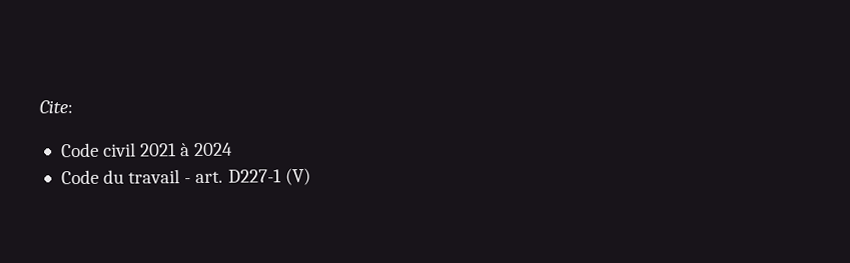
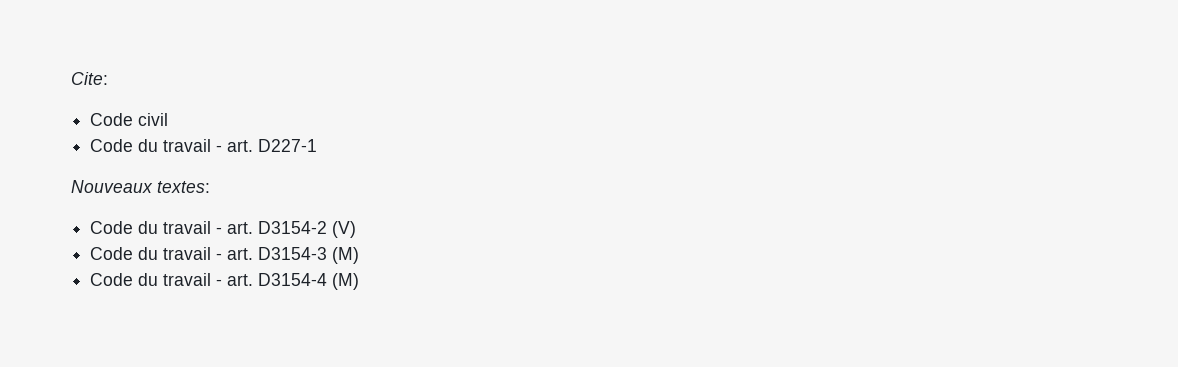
- Code civil 2021 à 2024
+ Code civil
- Code du travail - art. D227-1 (V)
+ Code du travail - art. D227-1
+ Nouveaux textes:
+ Code du travail - art. D3154-2 (V)
+ Code du travail - art. D3154-3 (M)
+ Code du travail - art. D3154-4 (M)

